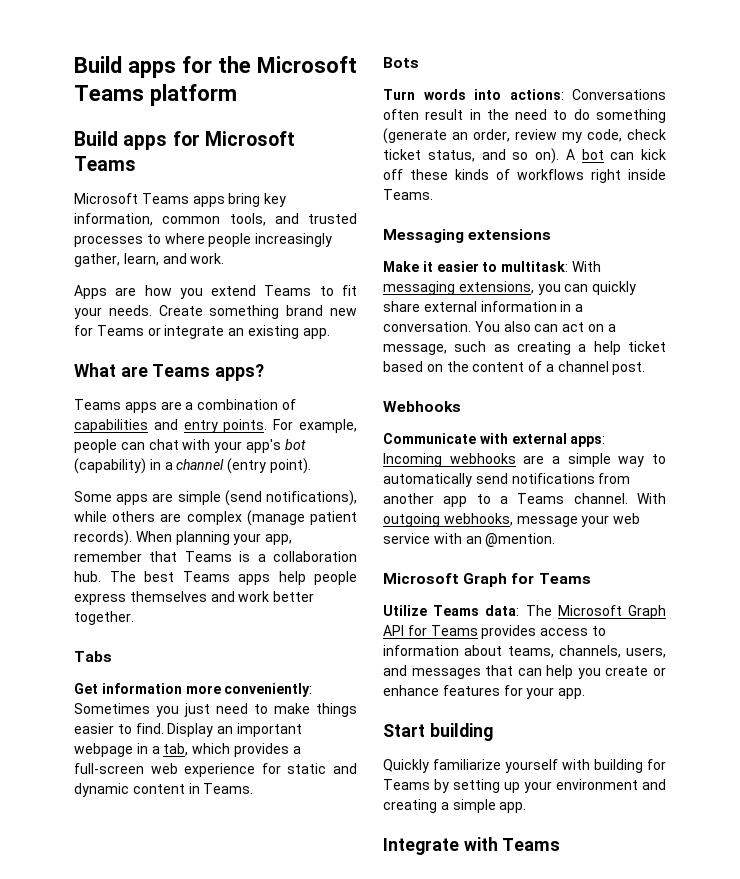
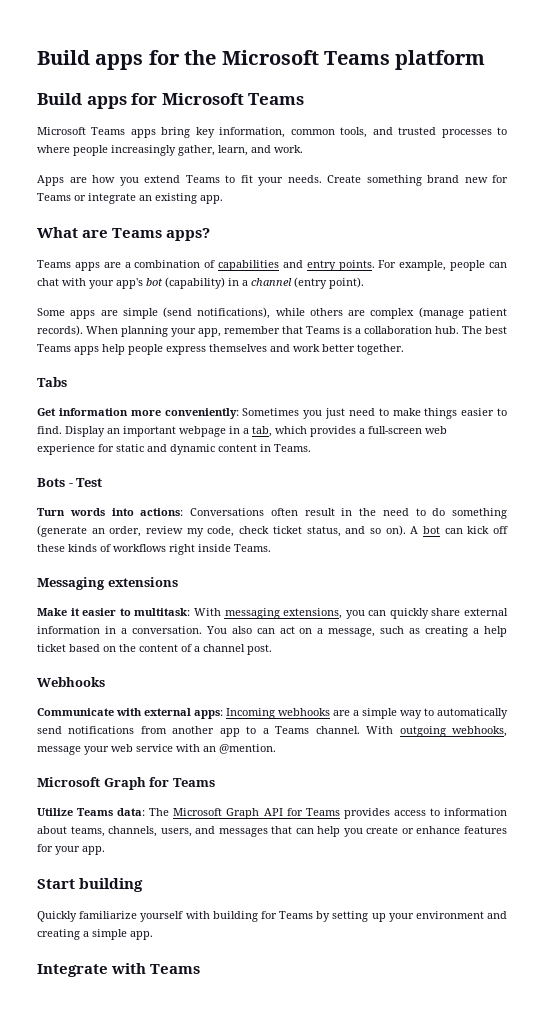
- Bots
+ Bots - Test

